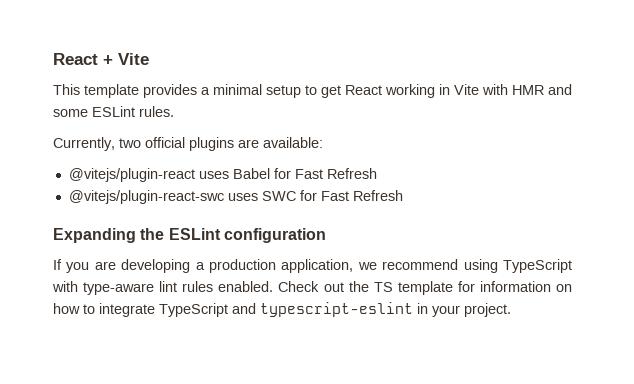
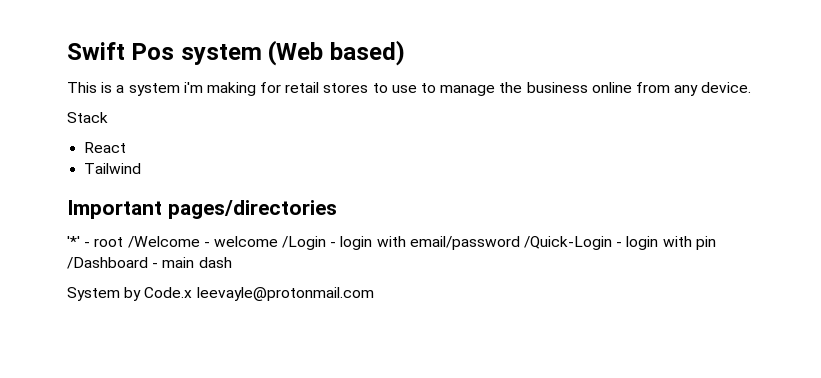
- React + Vite
- This template provides a minimal setup to get React working in Vite with HMR and some ESLint rules.
- Currently, two official plugins are available:
- @vitejs/plugin-react uses Babel for Fast Refresh
- @vitejs/plugin-react-swc uses SWC for Fast Refresh
- Expanding the ESLint configuration
- If you are developing a production application, we recommend using TypeScript with type-aware lint rules enabled. Check out the TS template for information on how to integrate TypeScript and typescript-eslint in your project.
+ Swift Pos system (Web based)
+ This is a system i'm making for retail stores to use to manage the business online from any device.
+ Stack
+ React
+ Tailwind
+ Important pages/directories
+ '*' - root /Welcome - welcome /Login - login with email/password /Quick-Login - login with pin /Dashboard - main dash
+ System by Code.x leevayle@protonmail.com

